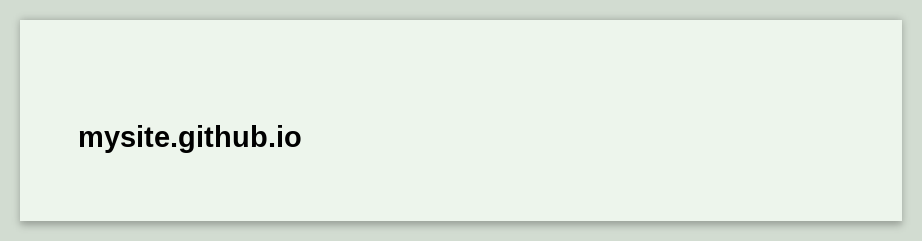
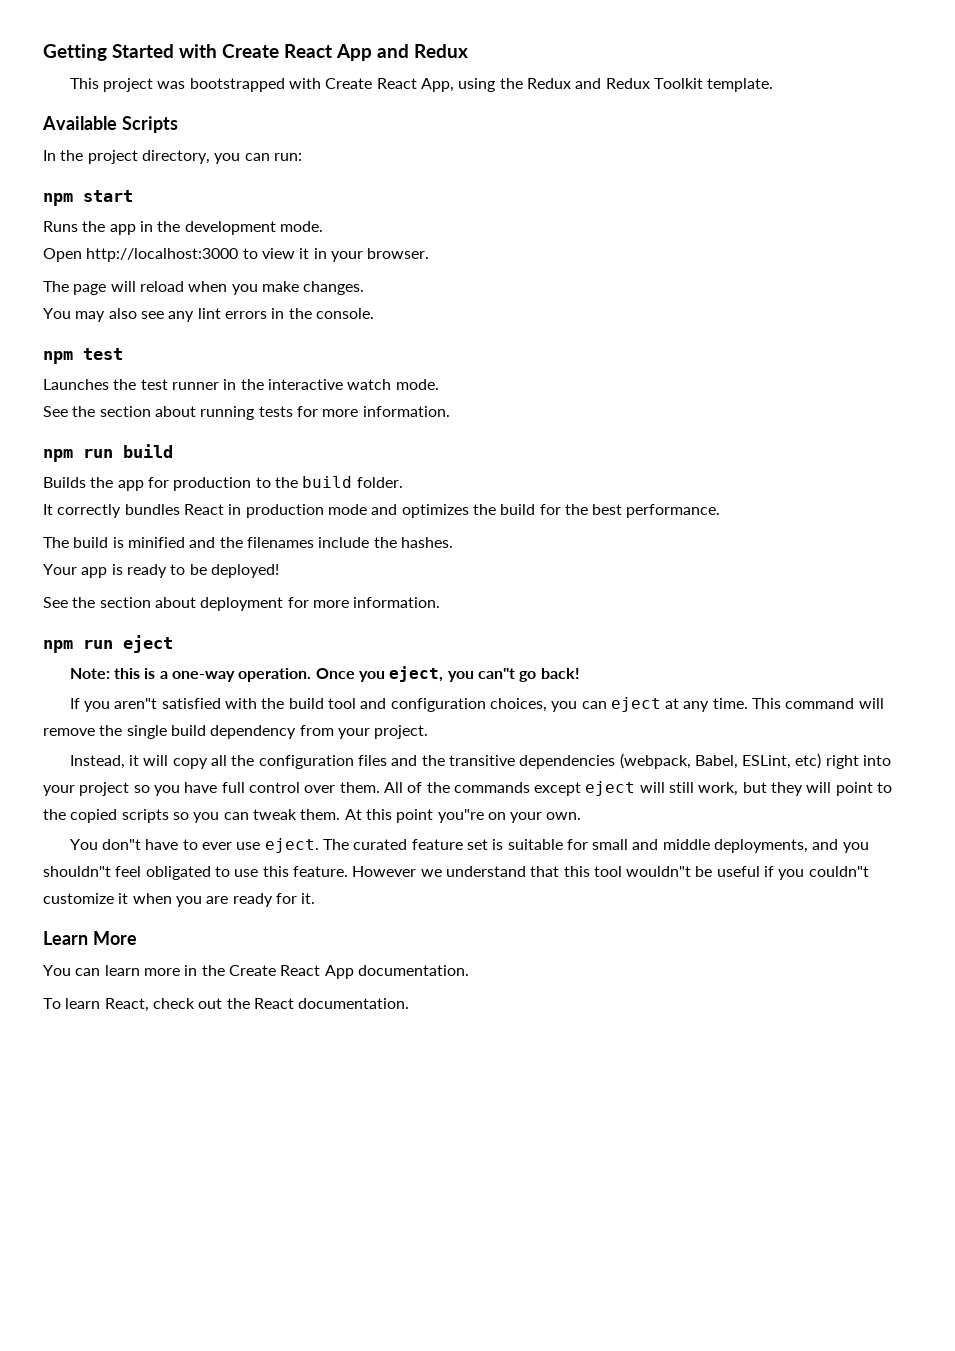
- mysite.github.io
+ Getting Started with Create React App and Redux
+ This project was bootstrapped with Create React App, using the Redux and Redux Toolkit template.
+ Available Scripts
+ In the project directory, you can run:
+ npm start
+ Runs the app in the development mode.
+ Open http://localhost:3000 to view it in your browser.
+ The page will reload when you make changes.
+ You may also see any lint errors in the console.
+ npm test
+ Launches the test runner in the interactive watch mode.
+ See the section about running tests for more information.
+ npm run build
+ Builds the app for production to the build folder.
+ It correctly bundles React in production mode and optimizes the build for the best performance.
+ The build is minified and the filenames include the hashes.
+ Your app is ready to be deployed!
+ See the section about deployment for more information.
+ npm run eject
+ Note: this is a one-way operation. Once you eject, you can"t go back!
+ If you aren"t satisfied with the build tool and configuration choices, you can eject at any time. This command will remove the single build dependency from your project.
+ Instead, it will copy all the configuration files and the transitive dependencies (webpack, Babel, ESLint, etc) right into your project so you have full control over them. All of the commands except eject will still work, but they will point to the copied scripts so you can tweak them. At this point you"re on your own.
+ You don"t have to ever use eject. The curated feature set is suitable for small and middle deployments, and you shouldn"t feel obligated to use this feature. However we understand that this tool wouldn"t be useful if you couldn"t customize it when you are ready for it.
+ Learn More
+ You can learn more in the Create React App documentation.
+ To learn React, check out the React documentation.

